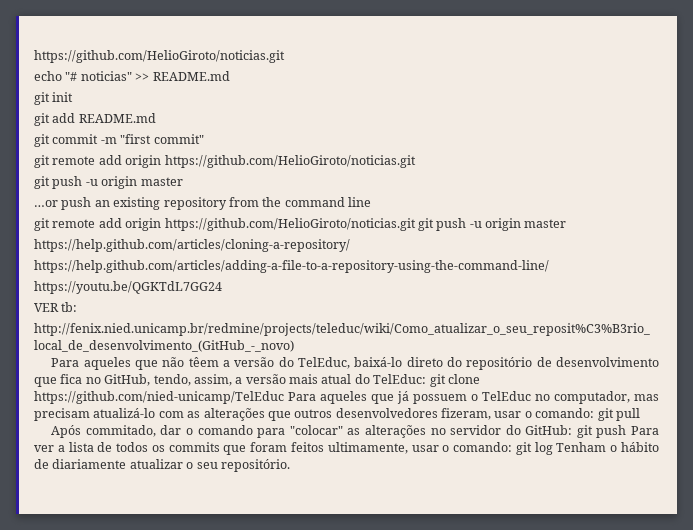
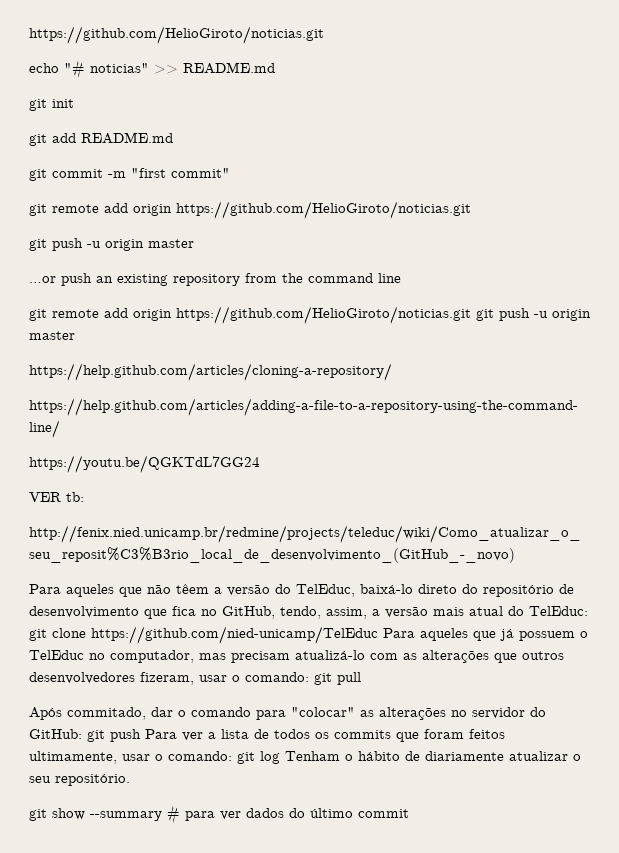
+ git show --summary # para ver dados do último commit

